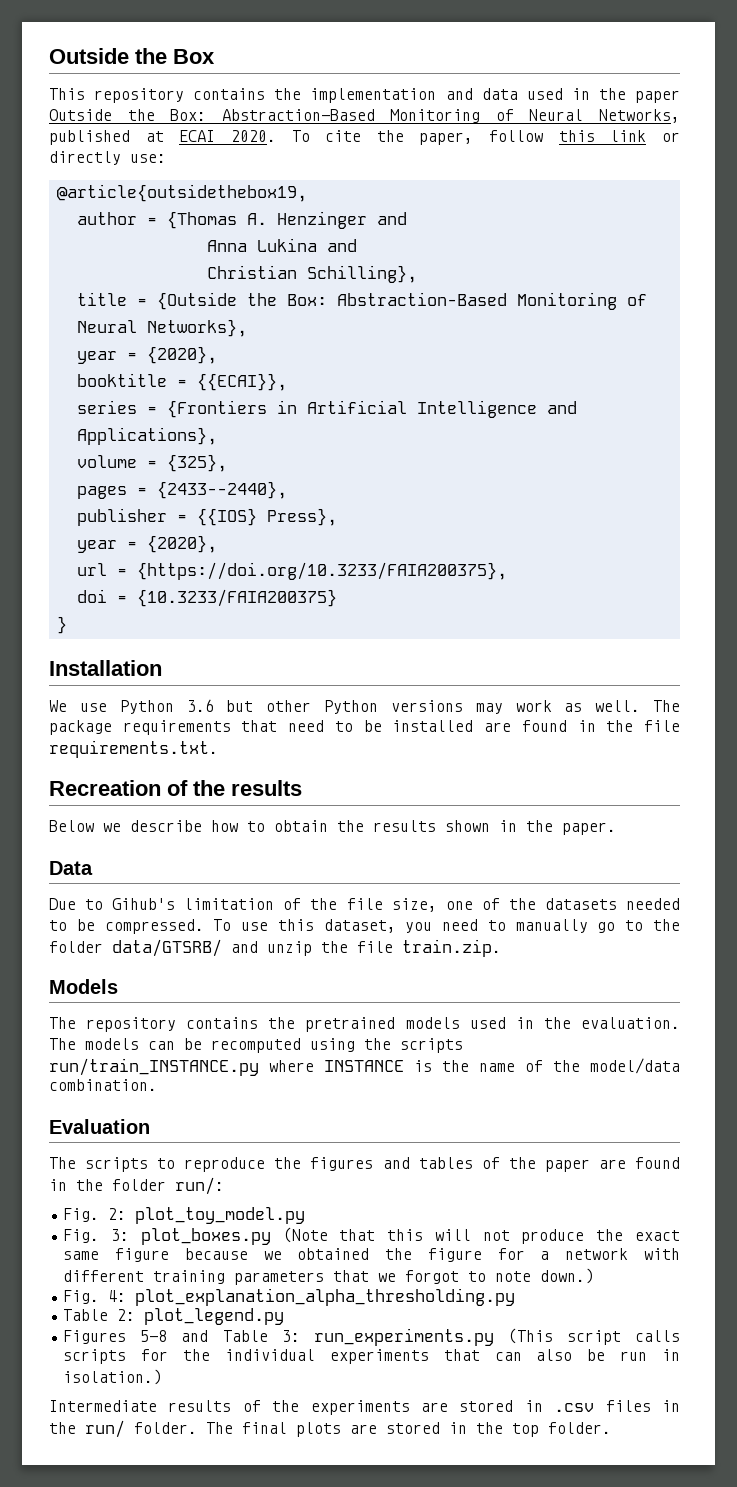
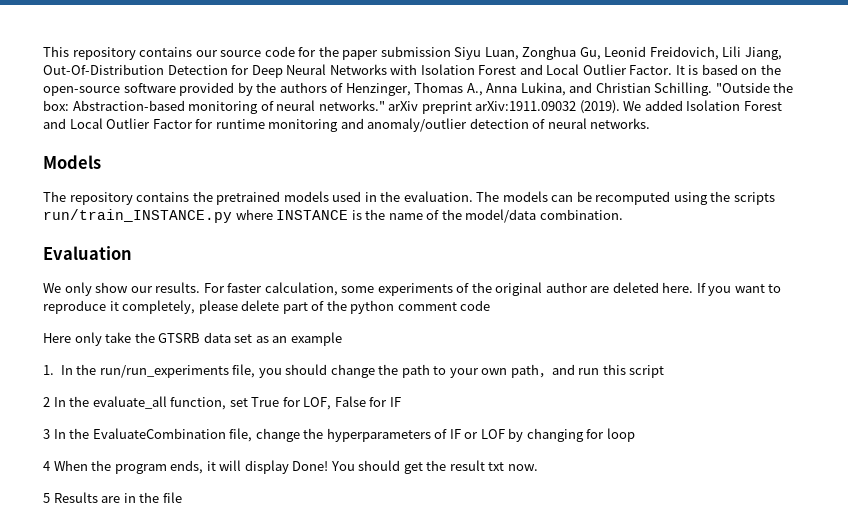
- Outside the Box
- This repository contains the implementation and data used in the paper Outside the Box: Abstraction-Based Monitoring of Neural Networks, published at ECAI 2020. To cite the paper, follow this link or directly use:
- @article{outsidethebox19,
- author = {Thomas A. Henzinger and
- Anna Lukina and
- Christian Schilling},
- title = {Outside the Box: Abstraction-Based Monitoring of Neural Networks},
- year = {2020},
- booktitle = {{ECAI}},
- series = {Frontiers in Artificial Intelligence and Applications},
- volume = {325},
- pages = {2433--2440},
- publisher = {{IOS} Press},
- year = {2020},
- url = {https://doi.org/10.3233/FAIA200375},
- doi = {10.3233/FAIA200375}
- }
- Installation
- We use Python 3.6 but other Python versions may work as well. The package requirements that need to be installed are found in the file requirements.txt.
- Recreation of the results
- Below we describe how to obtain the results shown in the paper.
- Data
- Due to Gihub's limitation of the file size, one of the datasets needed to be compressed. To use this dataset, you need to manually go to the folder data/GTSRB/ and unzip the file train.zip.
+ This repository contains our source code for the paper submission Siyu Luan, Zonghua Gu, Leonid Freidovich, Lili Jiang, Out-Of-Distribution Detection for Deep Neural Networks with Isolation Forest and Local Outlier Factor. It is based on the open-source software provided by the authors of Henzinger, Thomas A., Anna Lukina, and Christian Schilling. "Outside the box: Abstraction-based monitoring of neural networks." arXiv preprint arXiv:1911.09032 (2019). We added Isolation Forest and Local Outlier Factor for runtime monitoring and anomaly/outlier detection of neural networks.
- The scripts to reproduce the figures and tables of the paper are found in the folder run/:
- Fig. 2: plot_toy_model.py
- Fig. 3: plot_boxes.py (Note that this will not produce the exact same figure because we obtained the figure for a network with different training parameters that we forgot to note down.)
- Fig. 4: plot_explanation_alpha_thresholding.py
- Table 2: plot_legend.py
- Figures 5-8 and Table 3: run_experiments.py (This script calls scripts for the individual experiments that can also be run in isolation.)
- Intermediate results of the experiments are stored in .csv files in the run/ folder. The final plots are stored in the top folder.
+ We only show our results. For faster calculation, some experiments of the original author are deleted here. If you want to reproduce it completely, please delete part of the python comment code
+ Here only take the GTSRB data set as an example
+ 1. In the run/run_experiments file, you should change the path to your own path，and run this script
+ 2 In the evaluate_all function, set True for LOF, False for IF
+ 3 In the EvaluateCombination file, change the hyperparameters of IF or LOF by changing for loop
+ 4 When the program ends, it will display Done! You should get the result txt now.
+ 5 Results are in the file

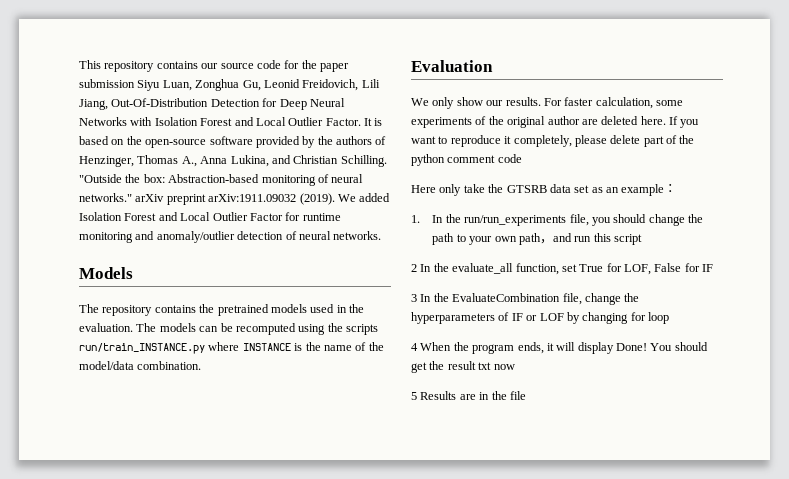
- Here only take the GTSRB data set as an example
+ Here only take the GTSRB data set as an example：
- You should get the result txt now.
+ You should get the result txt now

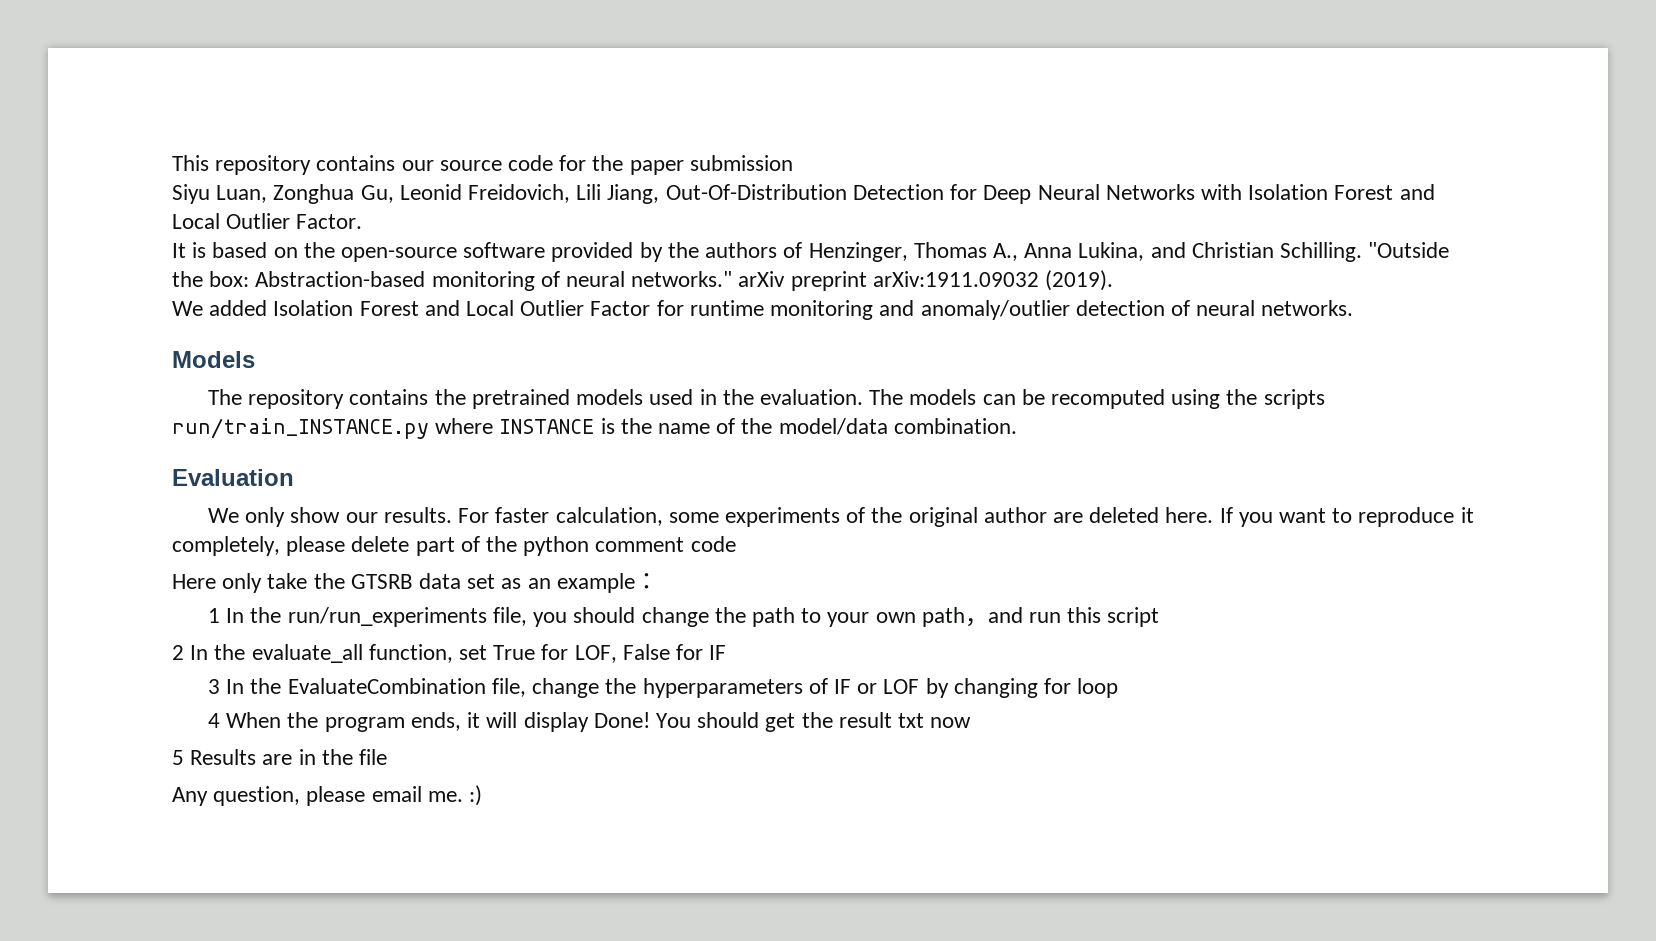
- This repository contains our source code for the paper submission Siyu Luan, Zonghua Gu, Leonid Freidovich, Lili Jiang, Out-Of-Distribution Detection for Deep Neural Networks with Isolation Forest and Local Outlier Factor. It is based on the open-source software provided by the authors of Henzinger, Thomas A., Anna Lukina, and Christian Schilling.
+ This repository contains our source code for the paper submission
+ Siyu Luan, Zonghua Gu, Leonid Freidovich, Lili Jiang, Out-Of-Distribution Detection for Deep Neural Networks with Isolation Forest and Local Outlier Factor.
+ It is based on the open-source software provided by the authors of Henzinger, Thomas A., Anna Lukina, and Christian Schilling.
- "Outside the box: Abstraction-based monitoring of neural networks." arXiv preprint arXiv:1911.09032 (2019). We added Isolation Forest and Local Outlier Factor for runtime monitoring and anomaly/outlier detection of neural networks.
+ "Outside the box: Abstraction-based monitoring of neural networks." arXiv preprint arXiv:1911.09032 (2019).
+ We added Isolation Forest and Local Outlier Factor for runtime monitoring and anomaly/outlier detection of neural networks.
- 1. In the run/run_experiments file, you should change the path to your own path，and run this script
+ 1 In the run/run_experiments file, you should change the path to your own path，and run this script
+ Any question, please email me. :)

